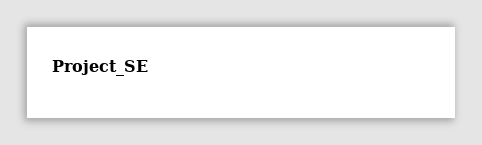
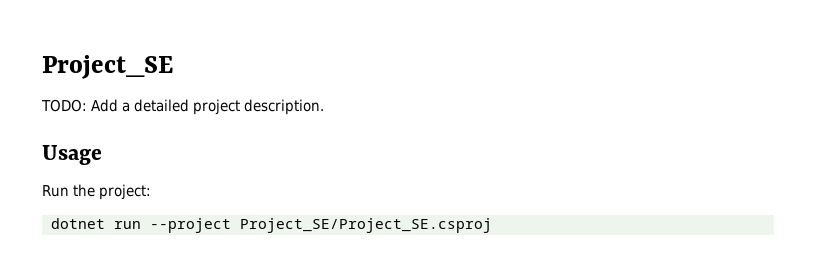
+ TODO: Add a detailed project description.
+ Usage
+ Run the project:
+ dotnet run --project Project_SE/Project_SE.csproj

